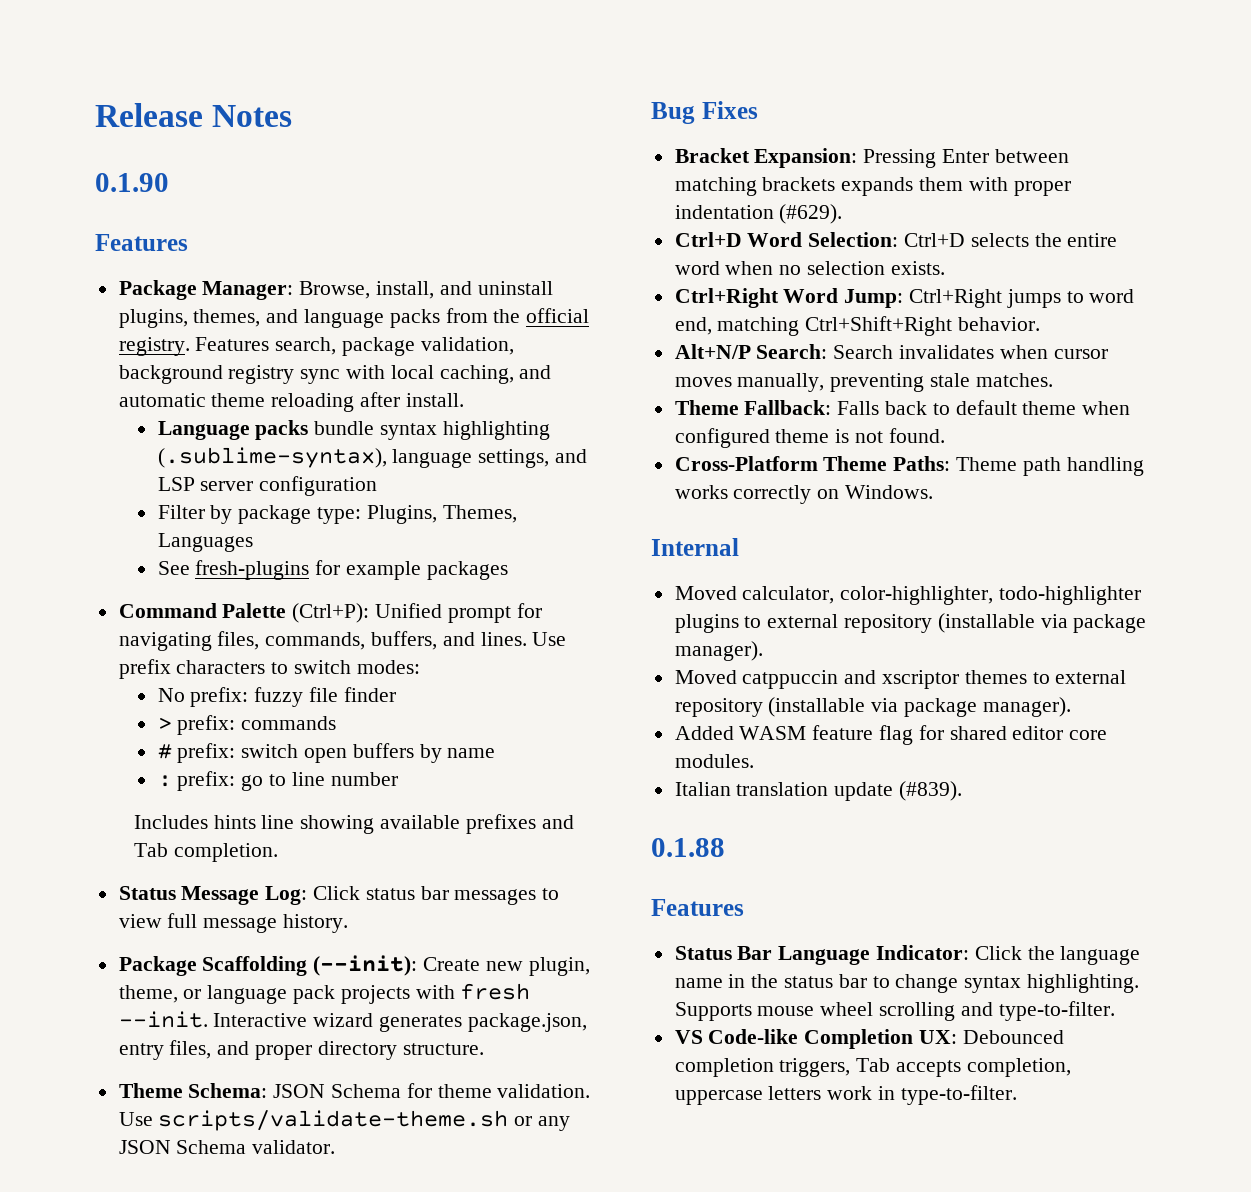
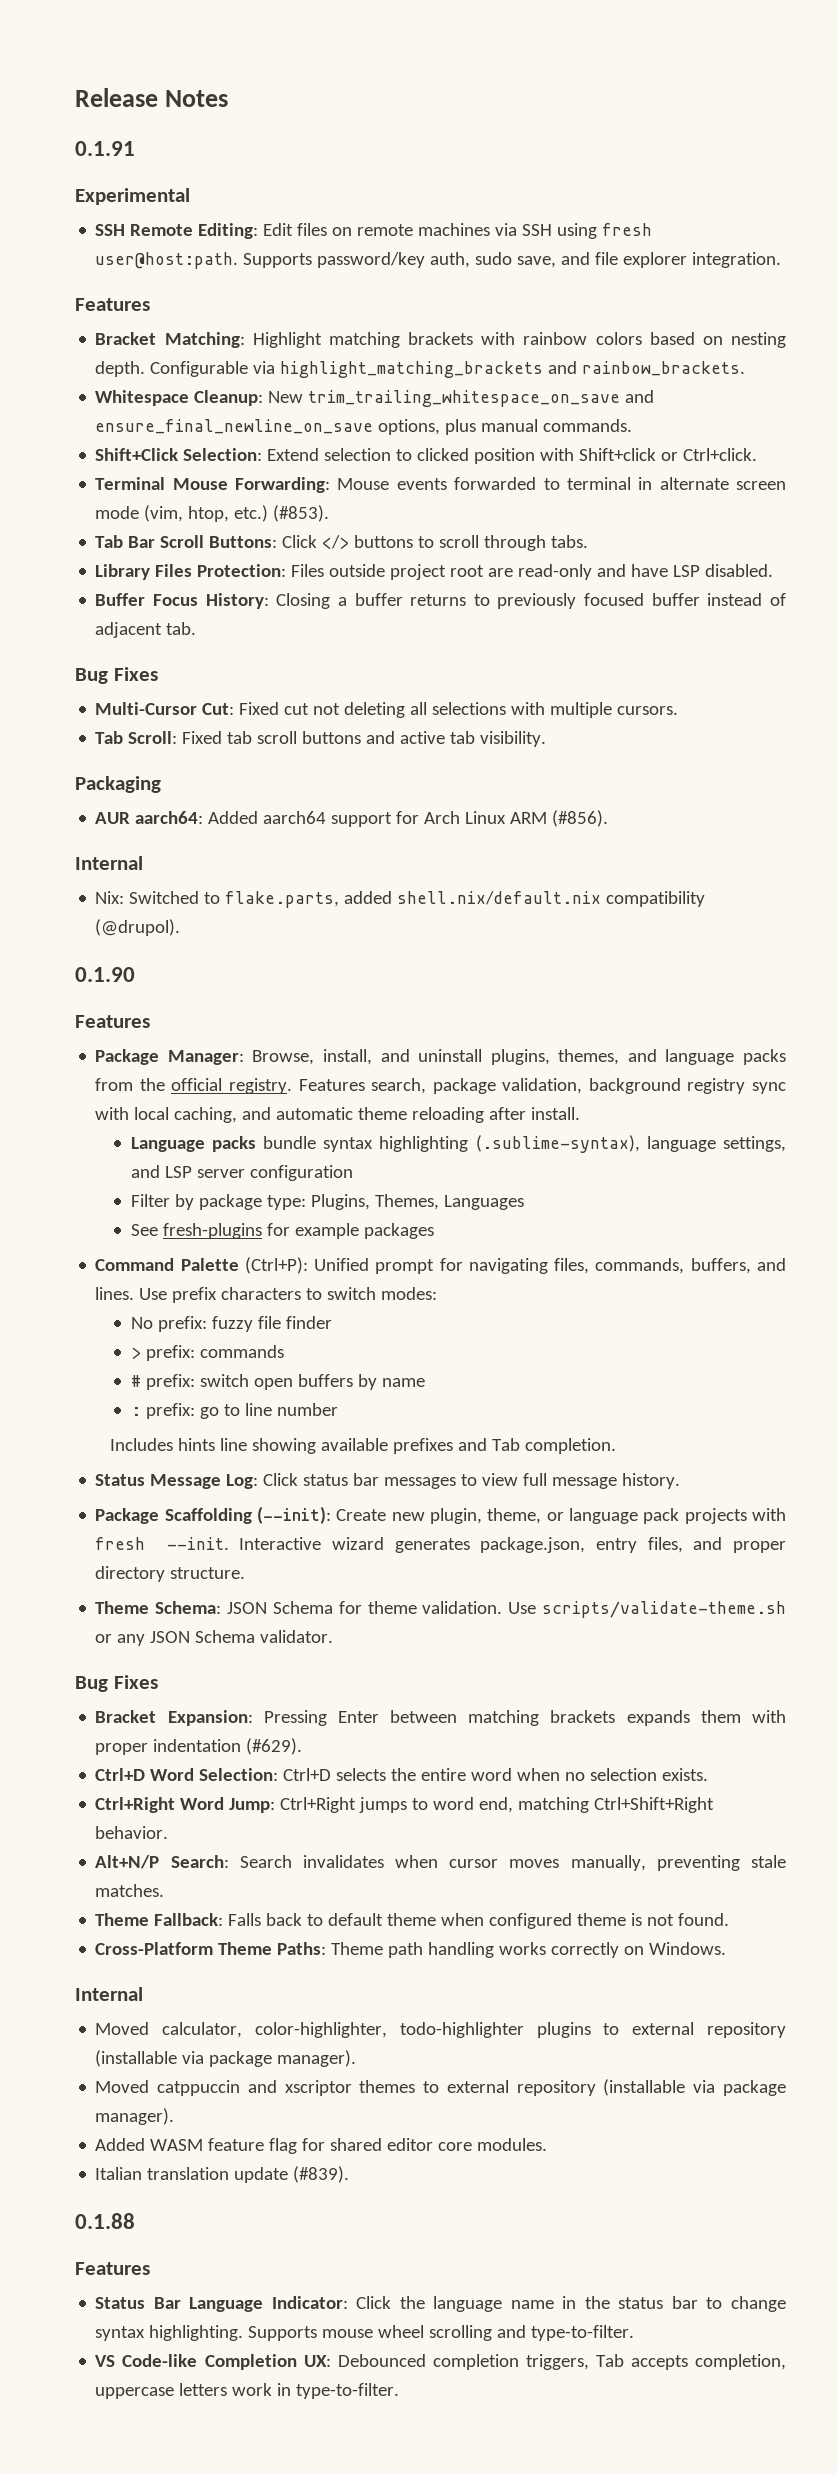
+ 0.1.91
+ Experimental
+ SSH Remote Editing: Edit files on remote machines via SSH using fresh user@host:path. Supports password/key auth, sudo save, and file explorer integration.
+ Features
+ Bracket Matching: Highlight matching brackets with rainbow colors based on nesting depth. Configurable via highlight_matching_brackets and rainbow_brackets.
+ Whitespace Cleanup: New trim_trailing_whitespace_on_save and ensure_final_newline_on_save options, plus manual commands.
+ Shift+Click Selection: Extend selection to clicked position with Shift+click or Ctrl+click.
+ Terminal Mouse Forwarding: Mouse events forwarded to terminal in alternate screen mode (vim, htop, etc.) (#853).
+ Tab Bar Scroll Buttons: Click </> buttons to scroll through tabs.
+ Library Files Protection: Files outside project root are read-only and have LSP disabled.
+ Buffer Focus History: Closing a buffer returns to previously focused buffer instead of adjacent tab.
+ Bug Fixes
+ Multi-Cursor Cut: Fixed cut not deleting all selections with multiple cursors.
+ Tab Scroll: Fixed tab scroll buttons and active tab visibility.
+ Packaging
+ AUR aarch64: Added aarch64 support for Arch Linux ARM (#856).
+ Internal
+ Nix: Switched to flake.parts, added shell.nix/default.nix compatibility (@drupol).

